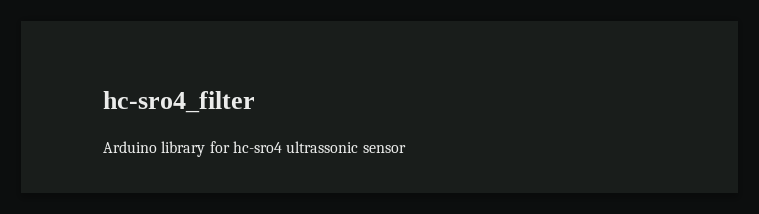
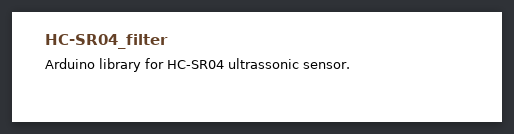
- hc-sro4_filter
+ HC-SR04_filter
- Arduino library for hc-sro4 ultrassonic sensor
+ Arduino library for HC-SR04 ultrassonic sensor.

